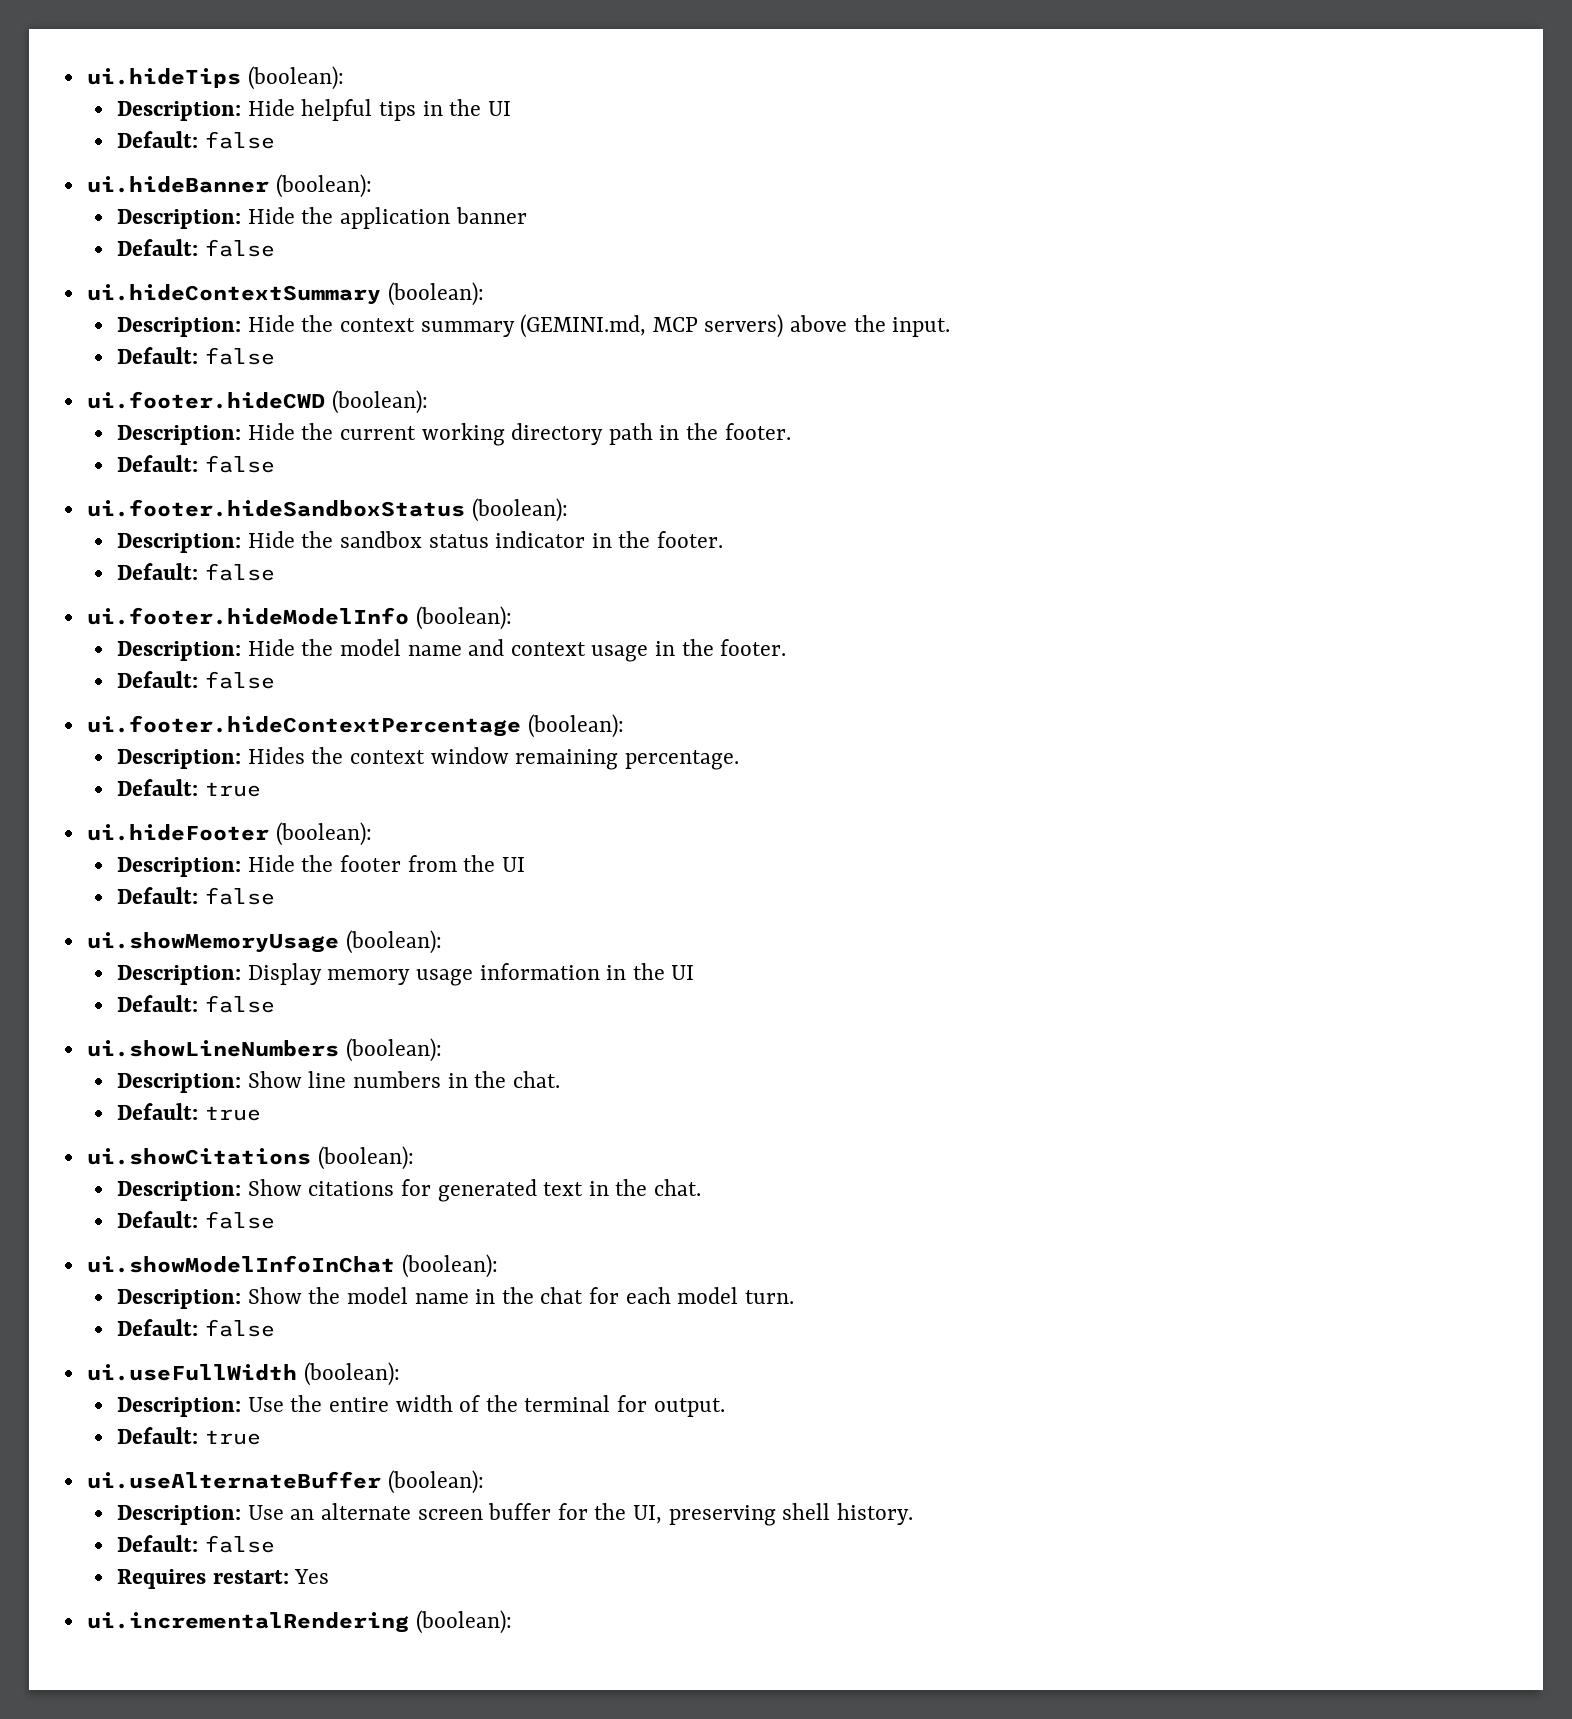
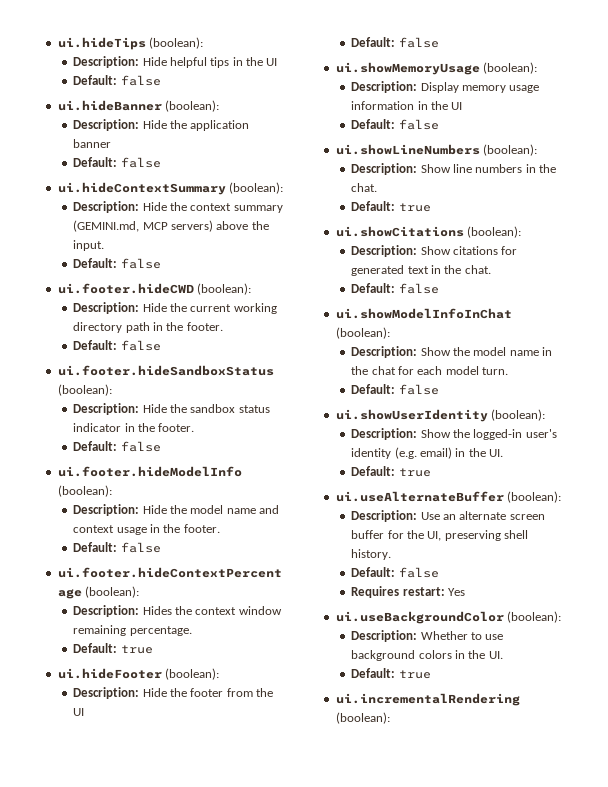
- ui.useFullWidth (boolean):
- Description: Use the entire width of the terminal for output.
+ ui.showUserIdentity (boolean):
+ Description: Show the logged-in user's identity (e.g. email) in the UI.
+ ui.useBackgroundColor (boolean):
+ Description: Whether to use background colors in the UI.
+ Default: true

